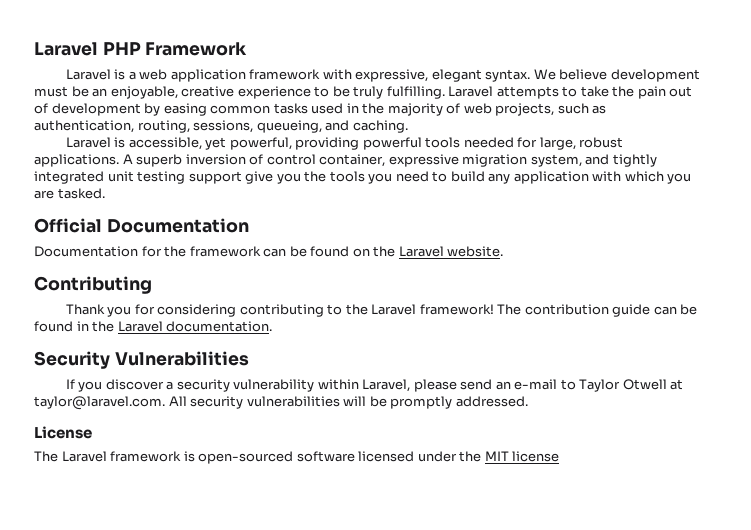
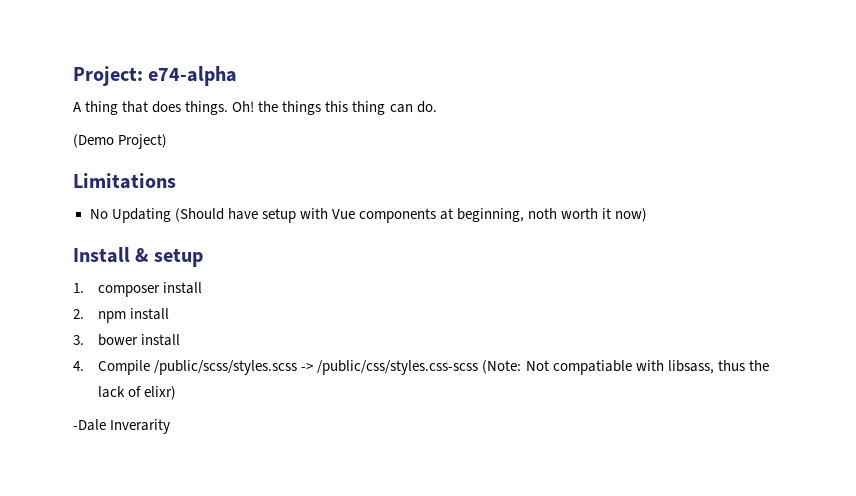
- Laravel PHP Framework
- Laravel is a web application framework with expressive, elegant syntax. We believe development must be an enjoyable, creative experience to be truly fulfilling. Laravel attempts to take the pain out of development by easing common tasks used in the majority of web projects, such as authentication, routing, sessions, queueing, and caching.
- Laravel is accessible, yet powerful, providing powerful tools needed for large, robust applications. A superb inversion of control container, expressive migration system, and tightly integrated unit testing support give you the tools you need to build any application with which you are tasked.
- Official Documentation
- Documentation for the framework can be found on the Laravel website.
- Contributing
- Thank you for considering contributing to the Laravel framework! The contribution guide can be found in the Laravel documentation.
- Security Vulnerabilities
- If you discover a security vulnerability within Laravel, please send an e-mail to Taylor Otwell at taylor@laravel.com. All security vulnerabilities will be promptly addressed.
- License
- The Laravel framework is open-sourced software licensed under the MIT license
+ Project: e74-alpha
+ A thing that does things. Oh! the things this thing can do.
+ (Demo Project)
+ Limitations
+ No Updating (Should have setup with Vue components at beginning, noth worth it now)
+ Install & setup
+ 1. composer install
+ 2. npm install
+ 3. bower install
+ 4. Compile /public/scss/styles.scss -> /public/css/styles.css-scss (Note: Not compatiable with libsass, thus the lack of elixr)
+ -Dale Inverarity

